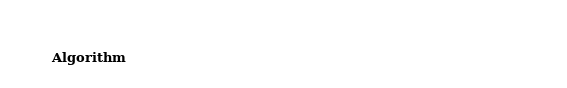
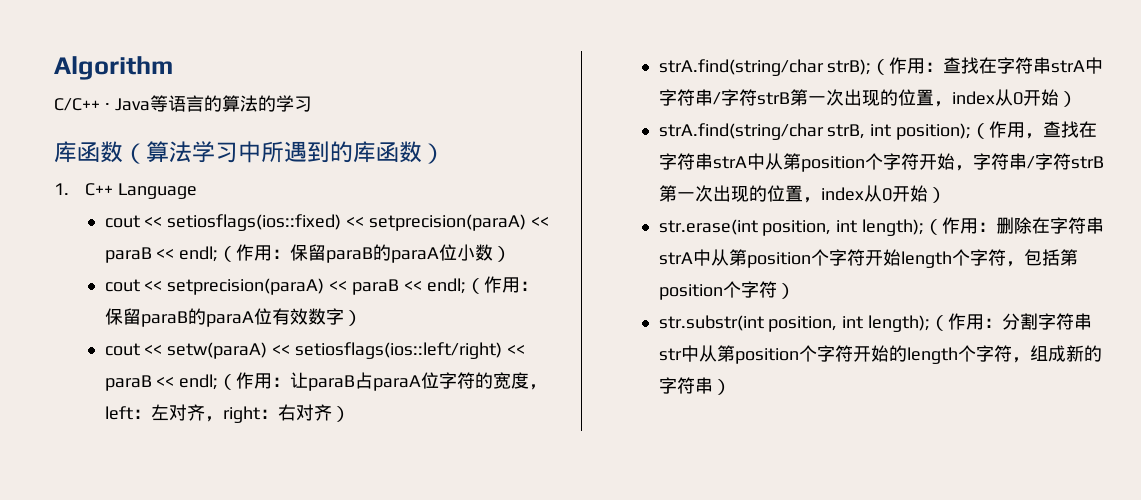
+ C/C++ · Java等语言的算法的学习
+ 库函数（算法学习中所遇到的库函数）
+ 1. C++ Language
+ cout << setiosflags(ios::fixed) << setprecision(paraA) << paraB << endl;（作用：保留paraB的paraA位小数）
+ cout << setprecision(paraA) << paraB << endl;（作用：保留paraB的paraA位有效数字）
+ cout << setw(paraA) << setiosflags(ios::left/right) << paraB << endl;（作用：让paraB占paraA位字符的宽度，left：左对齐，right：右对齐）
+ strA.find(string/char strB);（作用：查找在字符串strA中字符串/字符strB第一次出现的位置，index从0开始）
+ strA.find(string/char strB, int position);（作用，查找在字符串strA中从第position个字符开始，字符串/字符strB第一次出现的位置，index从0开始）
+ str.erase(int position, int length);（作用：删除在字符串strA中从第position个字符开始length个字符，包括第position个字符）
+ str.substr(int position, int length);（作用：分割字符串str中从第position个字符开始的length个字符，组成新的字符串）

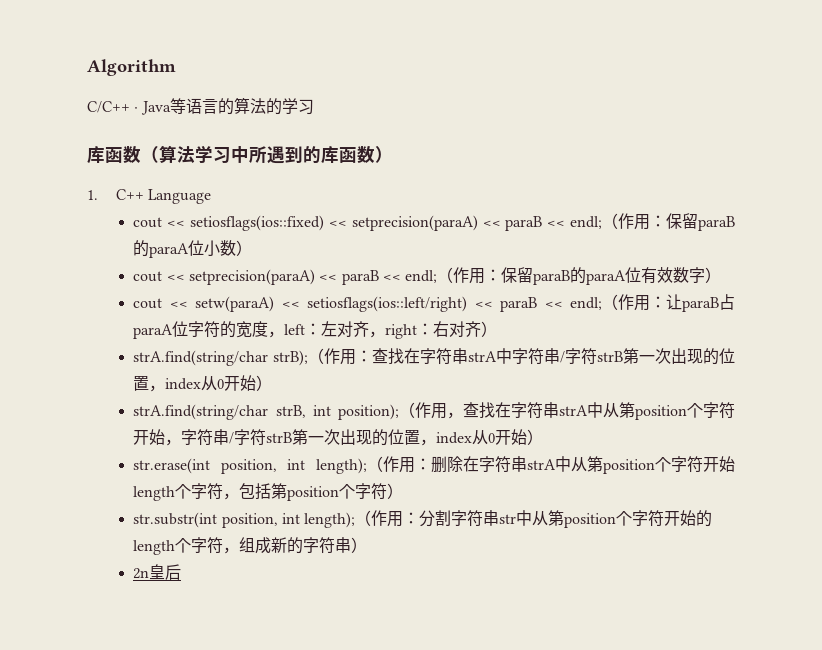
+ 2n皇后

